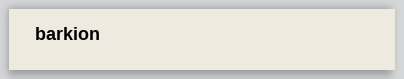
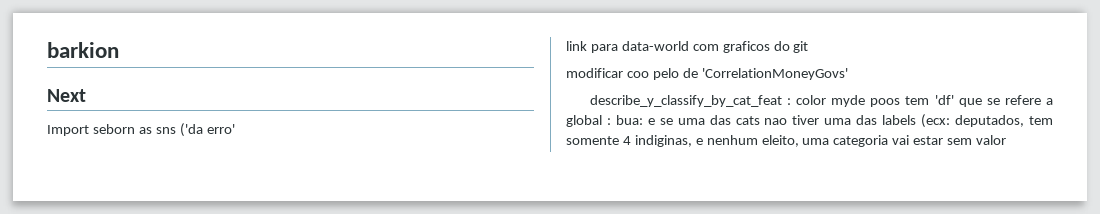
+ Next
+ Import seborn as sns ('da erro'
+ link para data-world com graficos do git
+ modificar coo pelo de 'CorrelationMoneyGovs'
+ describe_y_classify_by_cat_feat : color myde poos tem 'df' que se refere a global : bua: e se uma das cats nao tiver uma das labels (ecx: deputados, tem somente 4 indiginas, e nenhum eleito, uma categoria vai estar sem valor

